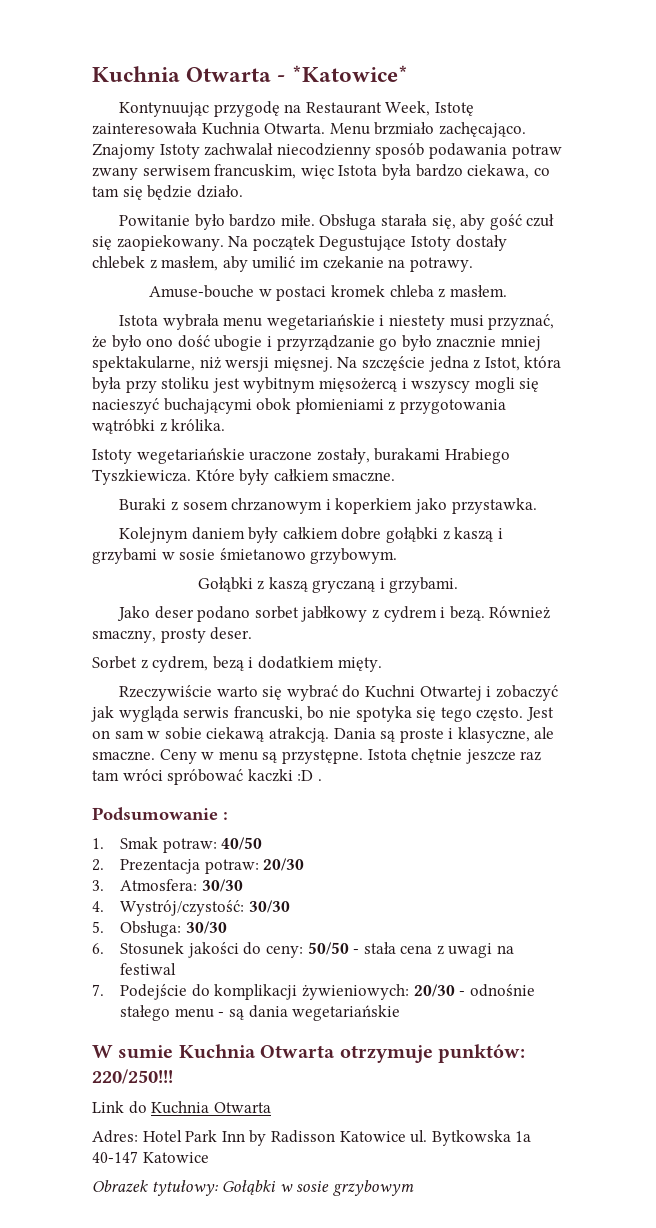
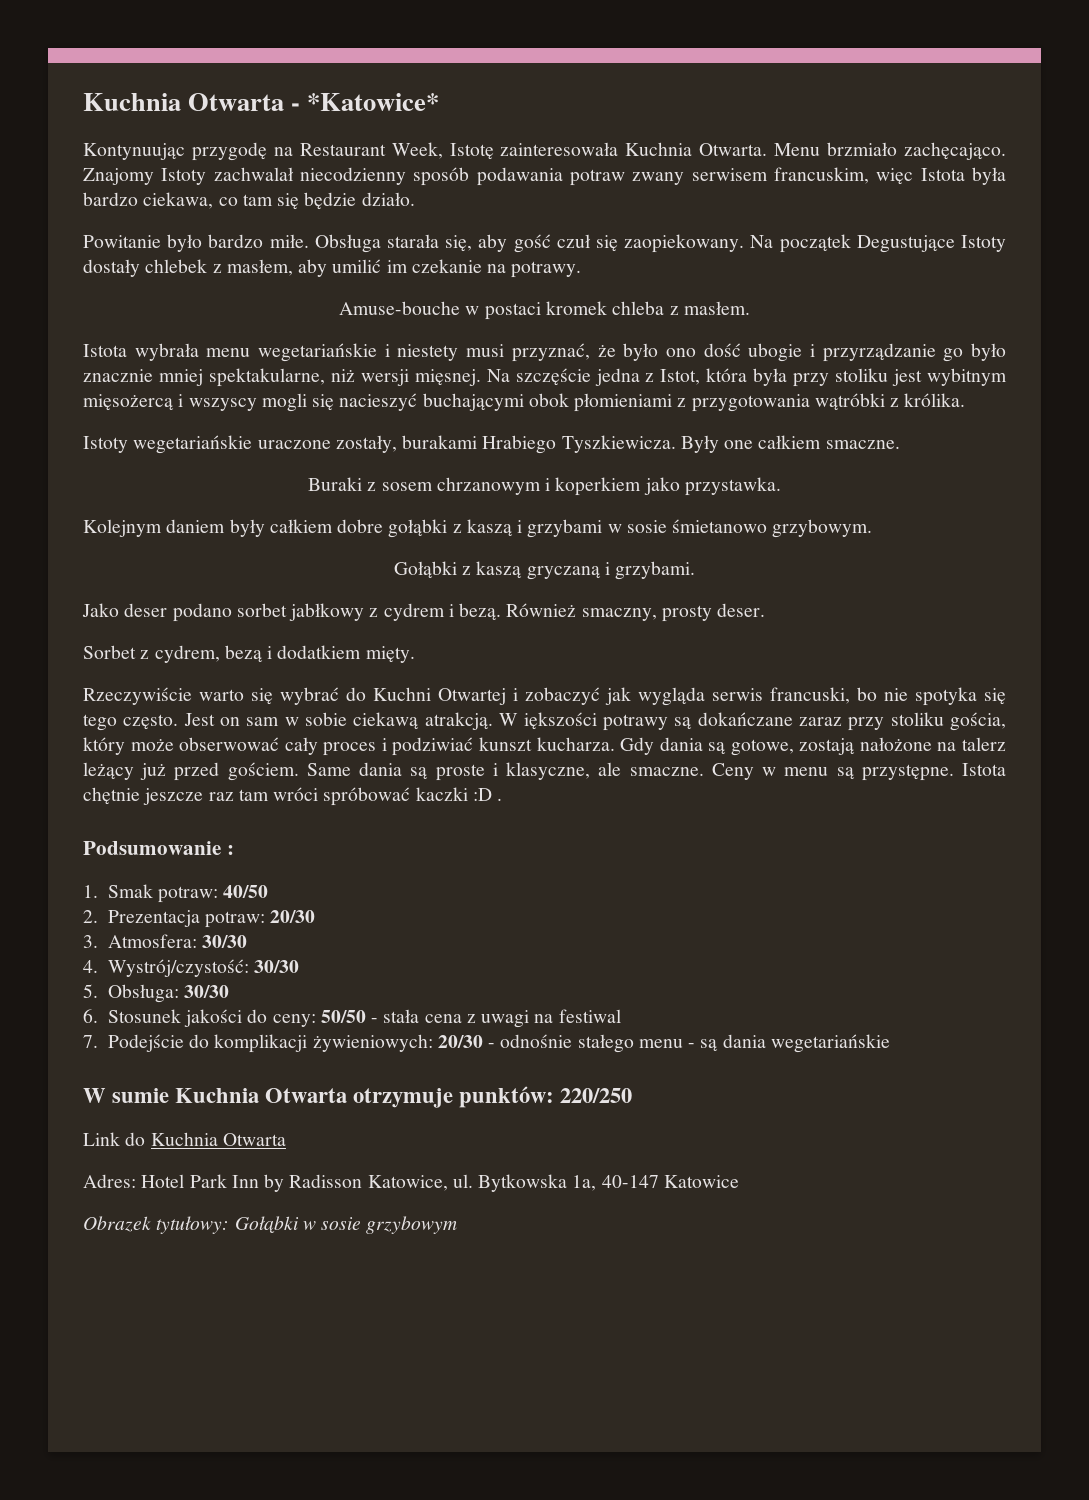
- Które były całkiem smaczne.
+ Były one całkiem smaczne.
- Dania są proste i klasyczne, ale smaczne.
+ W iększości potrawy są dokańczane zaraz przy stoliku gościa, który może obserwować cały proces i podziwiać kunszt kucharza. Gdy dania są gotowe, zostają nałożone na talerz leżący już przed gościem. Same dania są proste i klasyczne, ale smaczne.
- W sumie Kuchnia Otwarta otrzymuje punktów: 220/250!!!
+ W sumie Kuchnia Otwarta otrzymuje punktów: 220/250
- Adres: Hotel Park Inn by Radisson Katowice ul.
+ Adres: Hotel Park Inn by Radisson Katowice, ul.
- Bytkowska 1a 40-147 Katowice
+ Bytkowska 1a, 40-147 Katowice

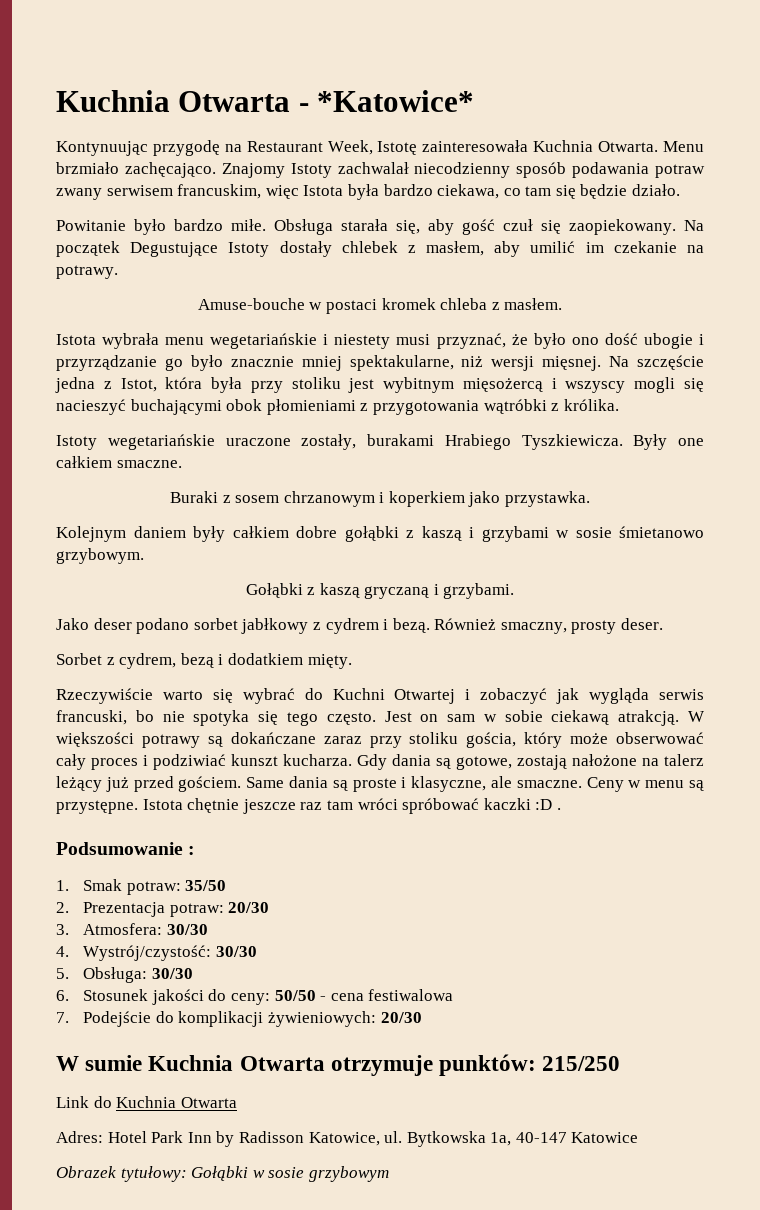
- W iększości potrawy są dokańczane zaraz przy stoliku gościa, który może obserwować cały proces i podziwiać kunszt kucharza.
+ W większości potrawy są dokańczane zaraz przy stoliku gościa, który może obserwować cały proces i podziwiać kunszt kucharza.
- 1. Smak potraw: 40/50
+ 1. Smak potraw: 35/50
- 6. Stosunek jakości do ceny: 50/50 - stała cena z uwagi na festiwal
+ 6. Stosunek jakości do ceny: 50/50 - cena festiwalowa
- 7. Podejście do komplikacji żywieniowych: 20/30 - odnośnie stałego menu - są dania wegetariańskie
+ 7. Podejście do komplikacji żywieniowych: 20/30
- W sumie Kuchnia Otwarta otrzymuje punktów: 220/250
+ W sumie Kuchnia Otwarta otrzymuje punktów: 215/250

